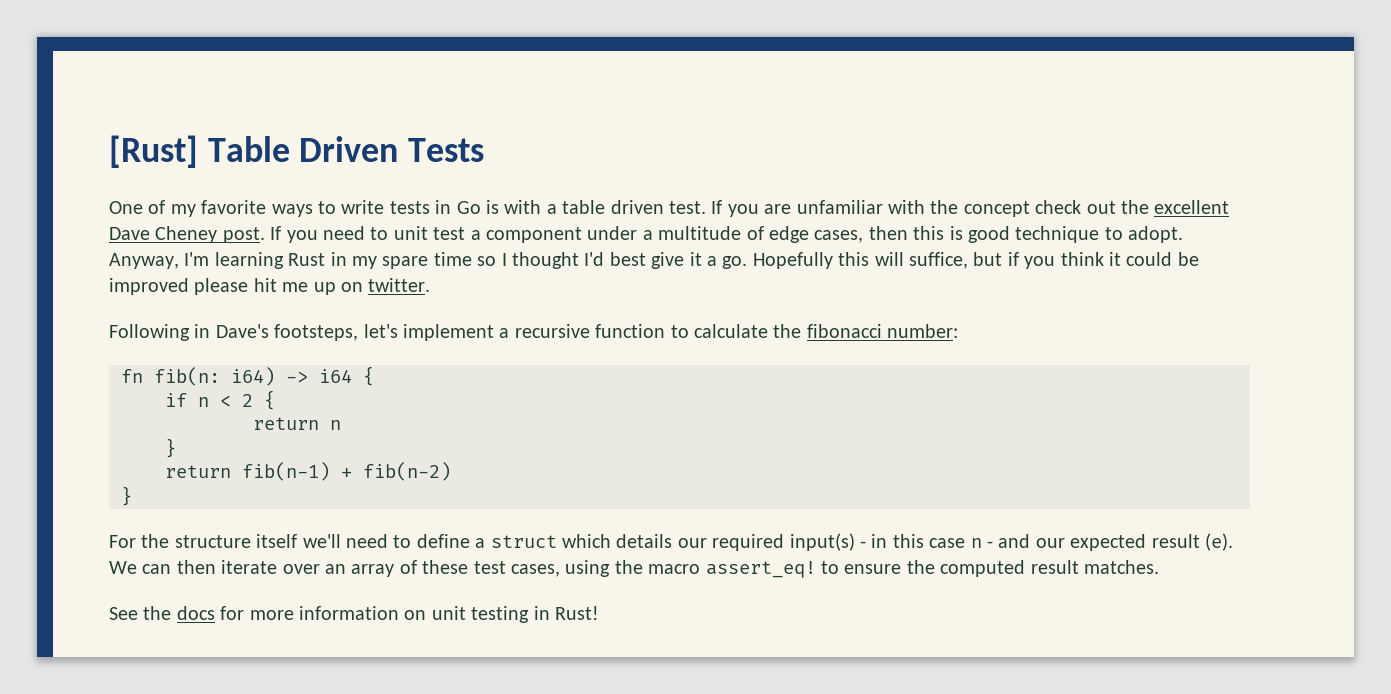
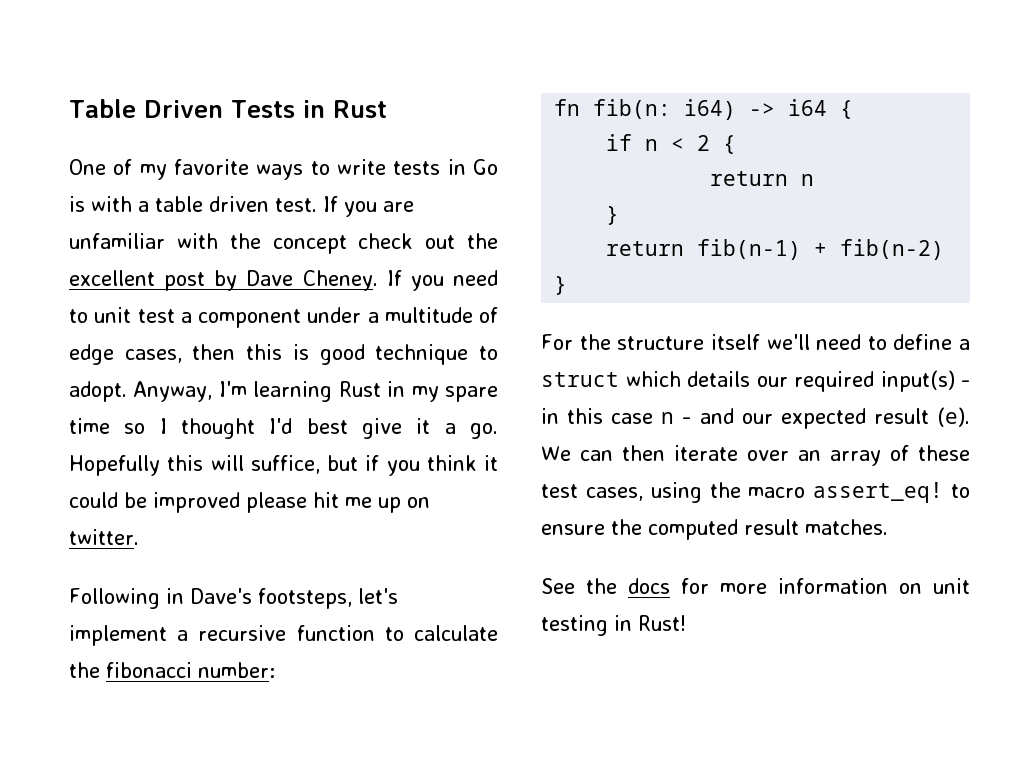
- [Rust] Table Driven Tests
+ Table Driven Tests in Rust
- If you are unfamiliar with the concept check out the excellent Dave Cheney post.
+ If you are unfamiliar with the concept check out the excellent post by Dave Cheney.

